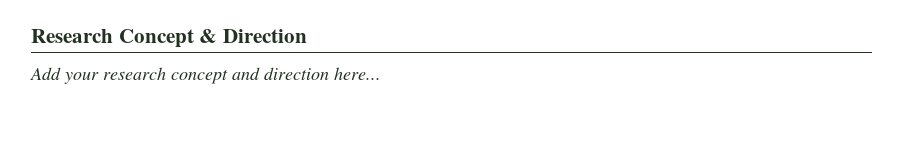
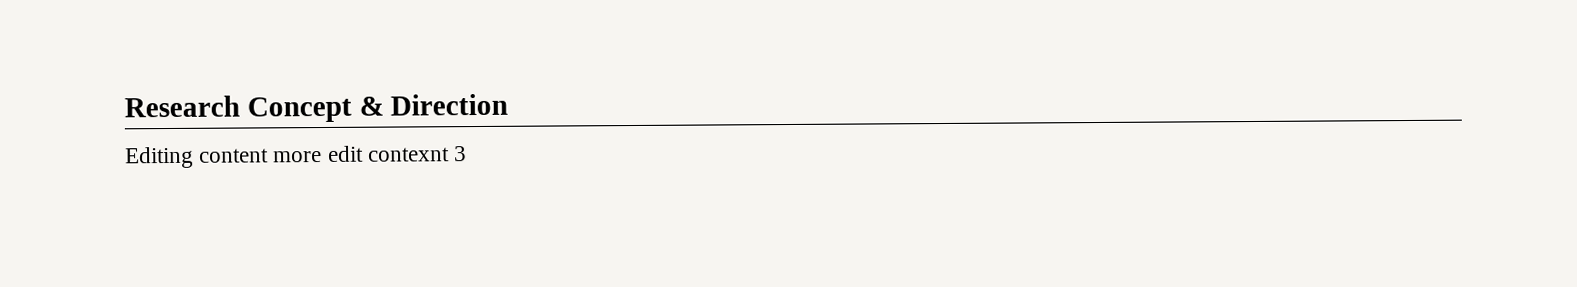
- Add your research concept and direction here...
+ Editing content more edit contexnt 3

